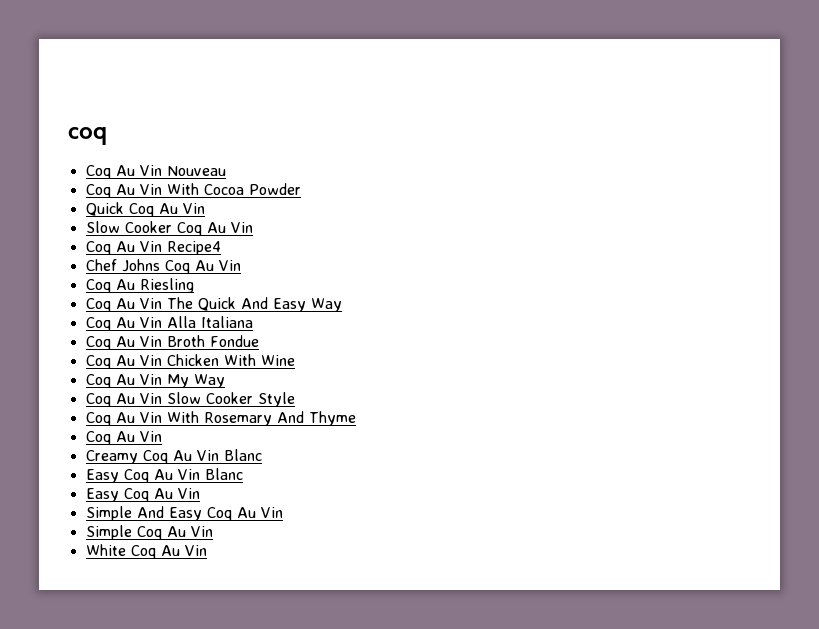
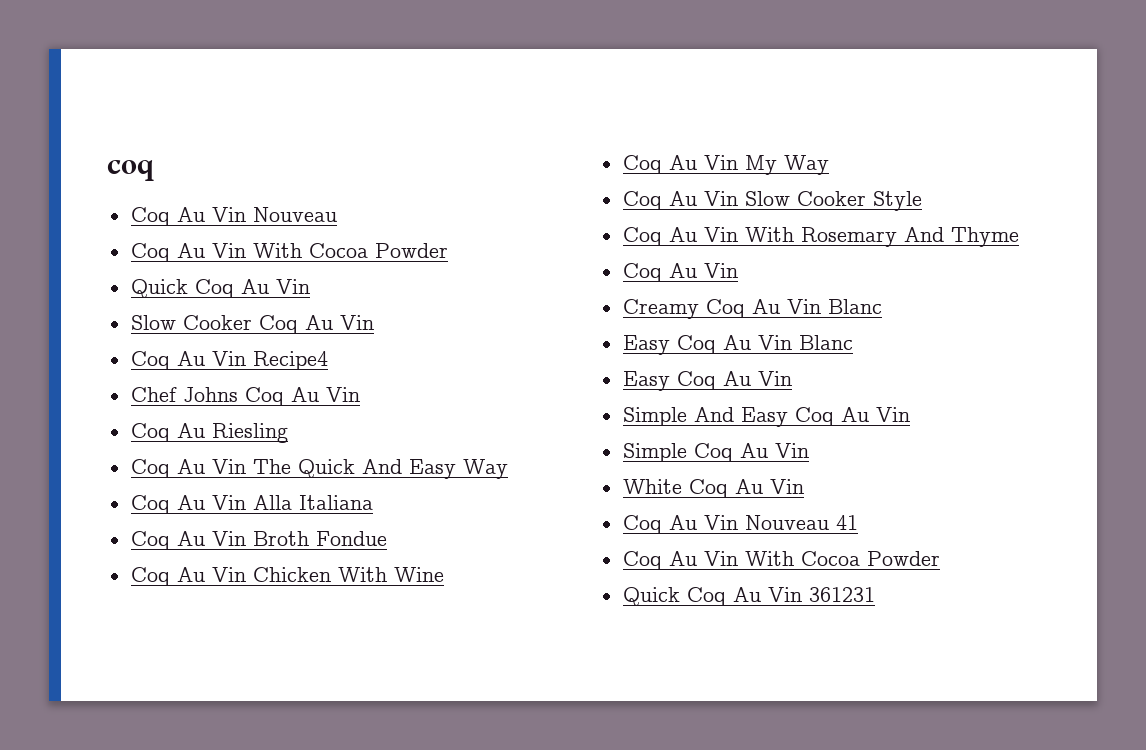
+ Coq Au Vin Nouveau 41
+ Coq Au Vin With Cocoa Powder
+ Quick Coq Au Vin 361231

